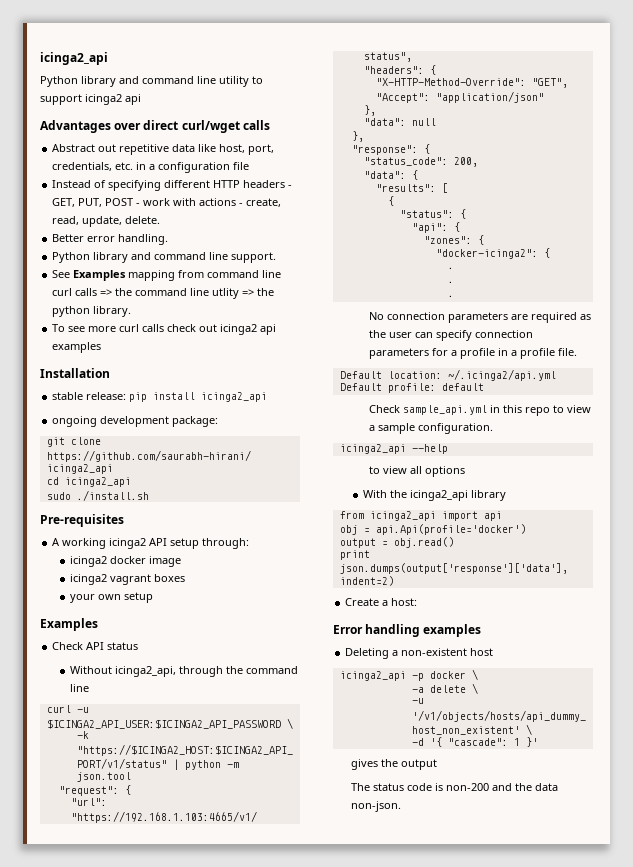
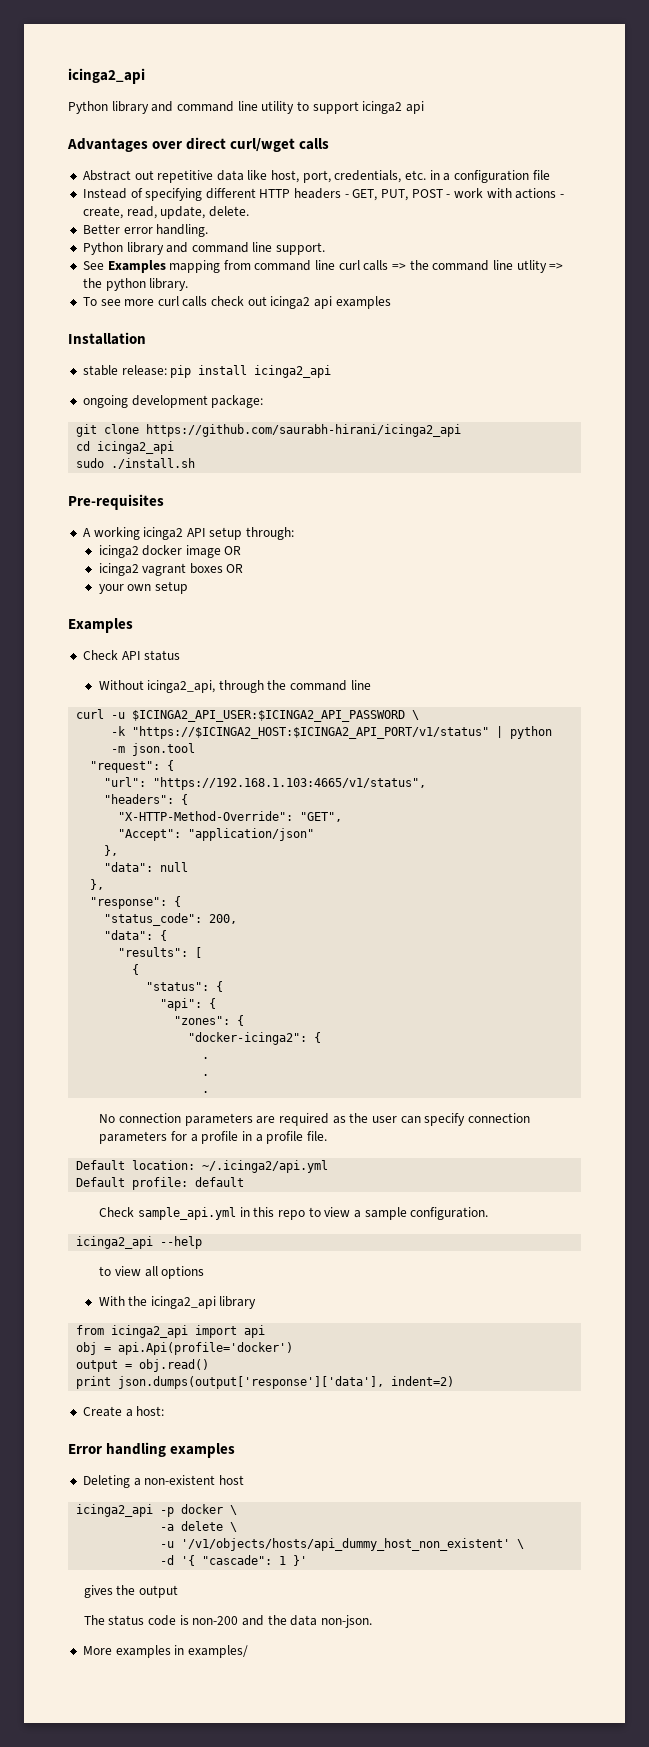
- icinga2 docker image
+ icinga2 docker image OR
- icinga2 vagrant boxes
+ icinga2 vagrant boxes OR
+ More examples in examples/

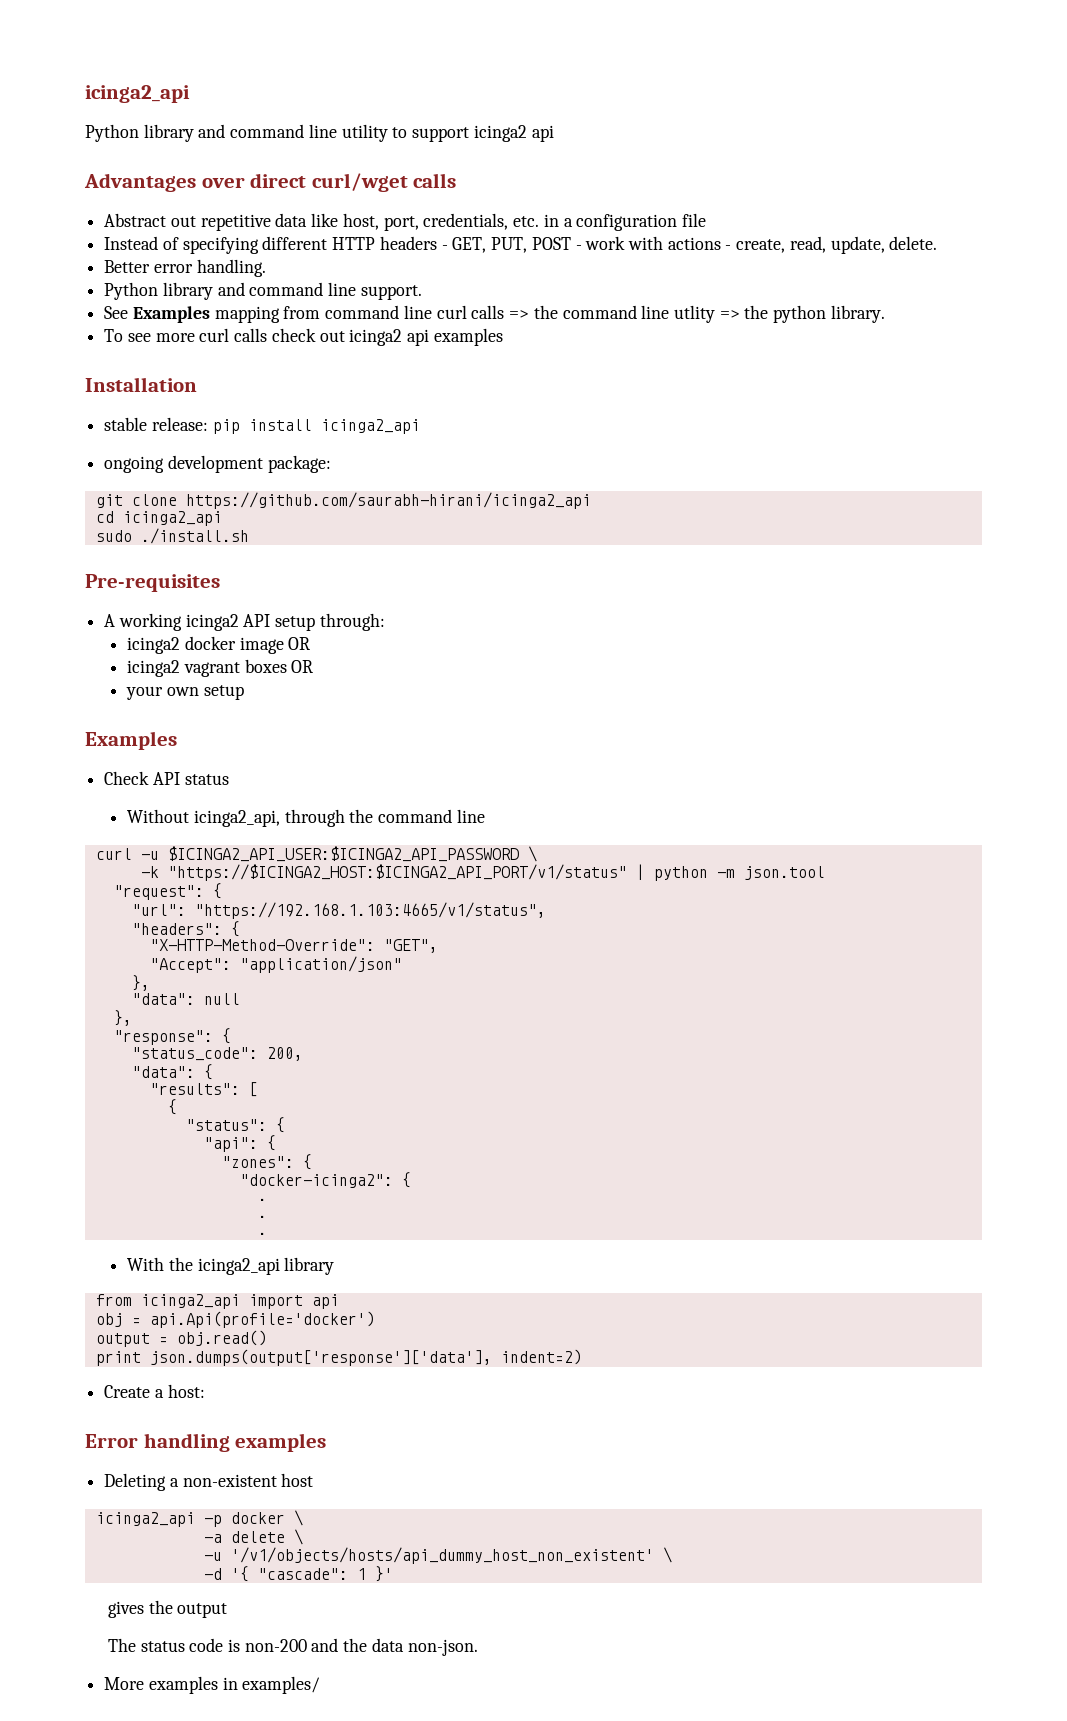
- No connection parameters are required as the user can specify connection parameters for a profile in a profile file.
- Default location: ~/.icinga2/api.yml
- Default profile: default
- Check sample_api.yml in this repo to view a sample configuration.
- icinga2_api --help
- to view all options

